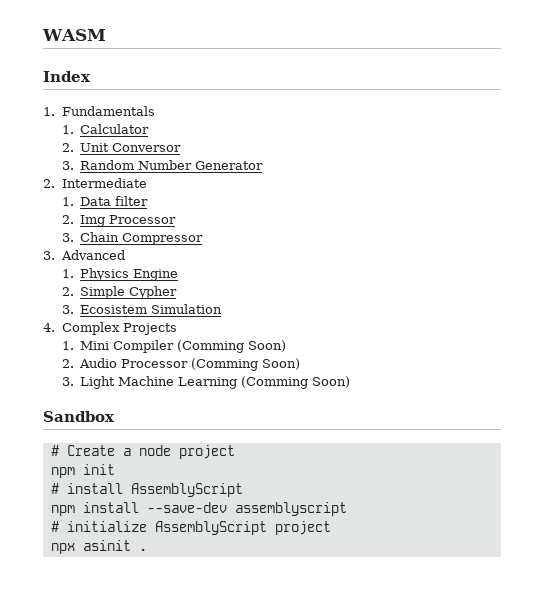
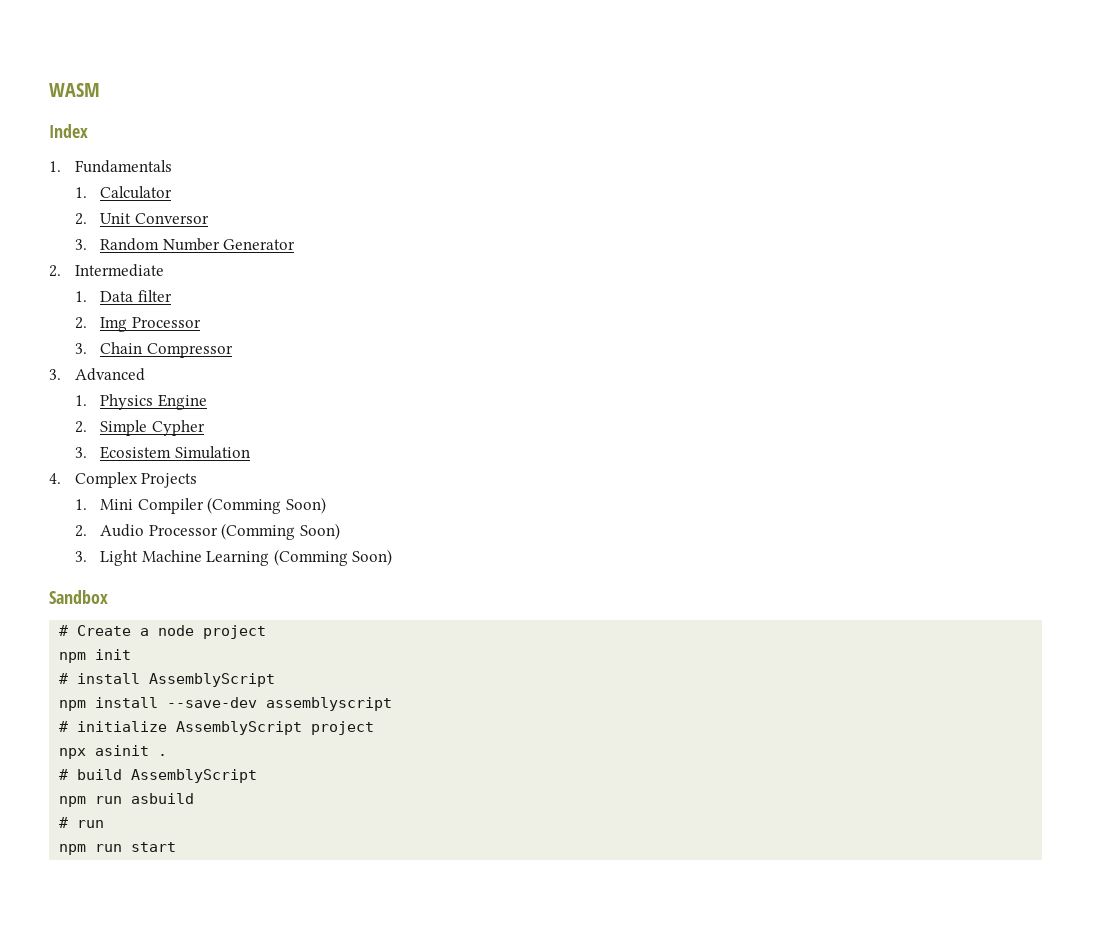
+ # build AssemblyScript
+ npm run asbuild
+ # run
+ npm run start

